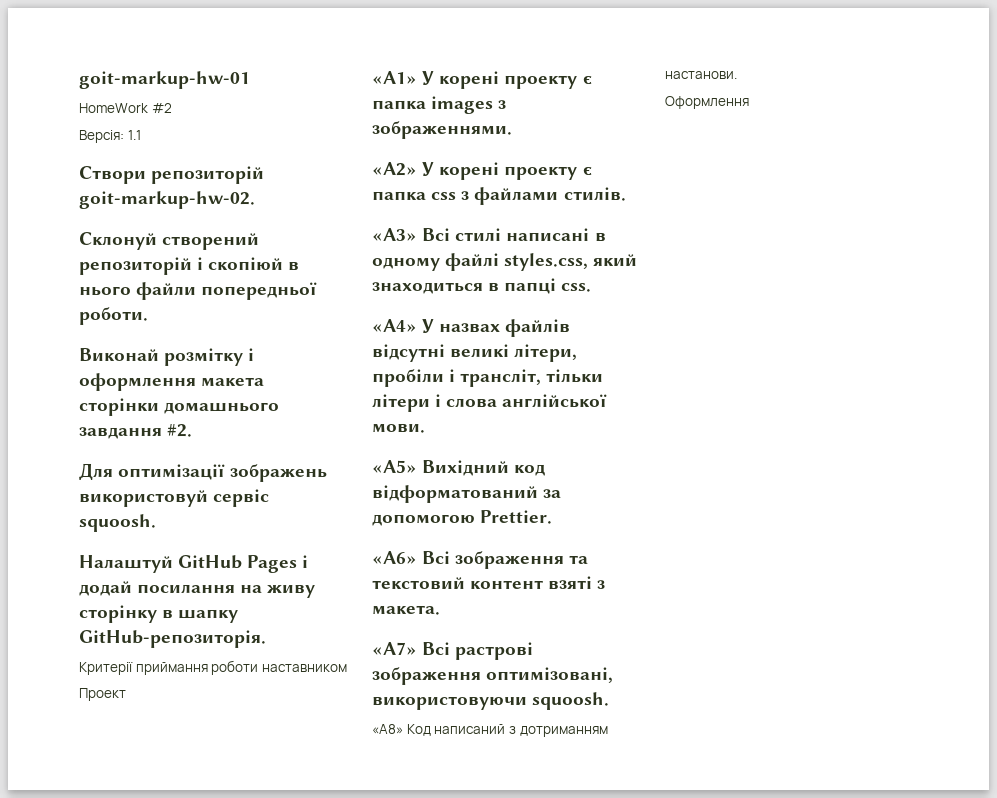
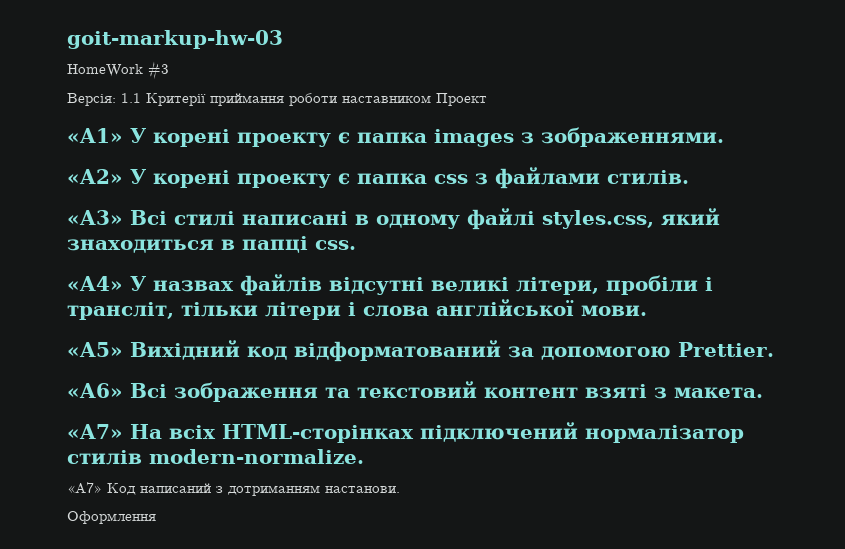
- goit-markup-hw-01
+ goit-markup-hw-03
- HomeWork #2
+ HomeWork #3
- Версія: 1.1
- Створи репозиторій goit-markup-hw-02.
- Склонуй створений репозиторій і скопіюй в нього файли попередньої роботи.
- Виконай розмітку і оформлення макета сторінки домашнього завдання #2.
- Для оптимізації зображень використовуй сервіс squoosh.
- Налаштуй GitHub Pages і додай посилання на живу сторінку в шапку GitHub-репозиторія.
- Критерії приймання роботи наставником
- Проект
+ Версія: 1.1 Критерії приймання роботи наставником Проект
- «A7» Всі растрові зображення оптимізовані, використовуючи squoosh.
- «A8» Код написаний з дотриманням настанови.
+ «A7» На всіх HTML-сторінках підключений нормалізатор стилів modern-normalize.
+ «A7» Код написаний з дотриманням настанови.

